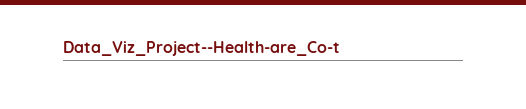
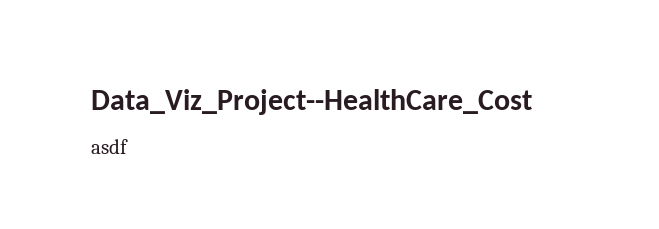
- Data_Viz_Project--Health-are_Co-t
+ Data_Viz_Project--HealthCare_Cost
+ asdf

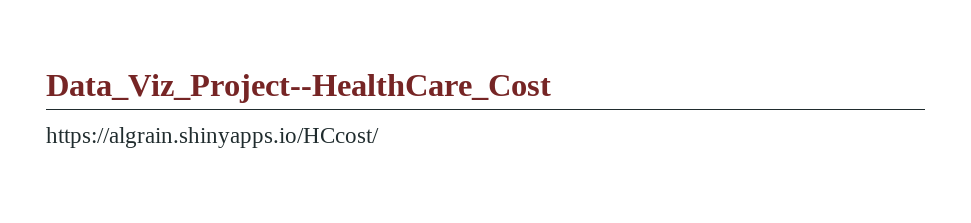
- asdf
+ https://algrain.shinyapps.io/HCcost/

